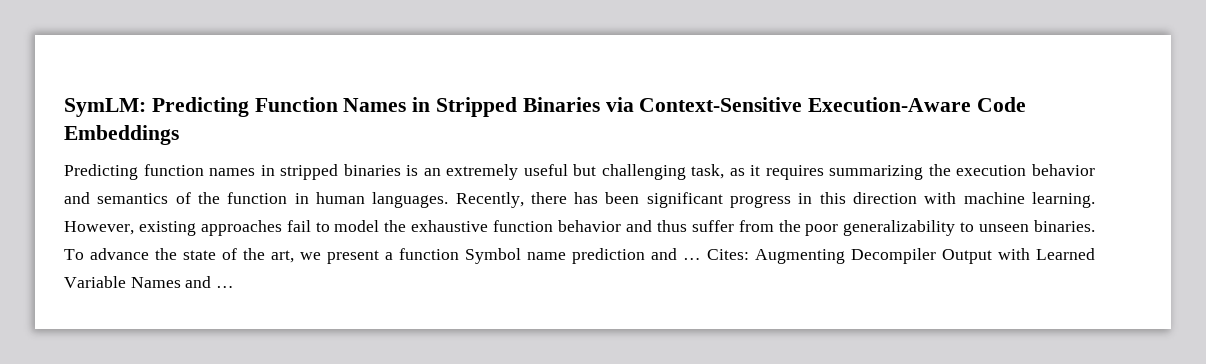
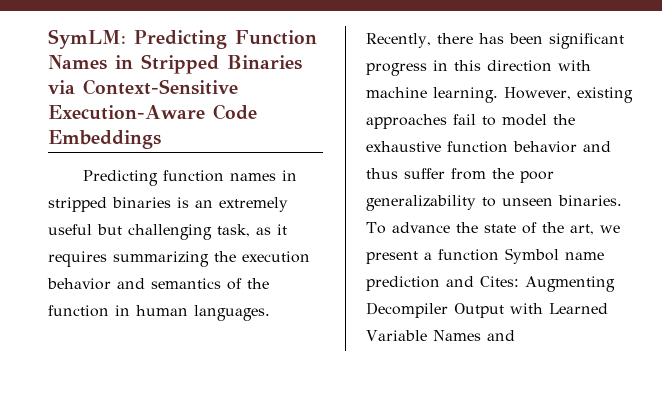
- To advance the state of the art, we present a function Symbol name prediction and … Cites: Augmenting Decompiler Output with Learned Variable Names and …
+ To advance the state of the art, we present a function Symbol name prediction and Cites: Augmenting Decompiler Output with Learned Variable Names and

